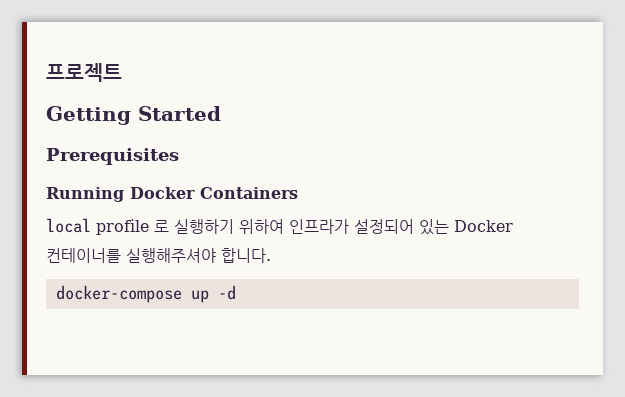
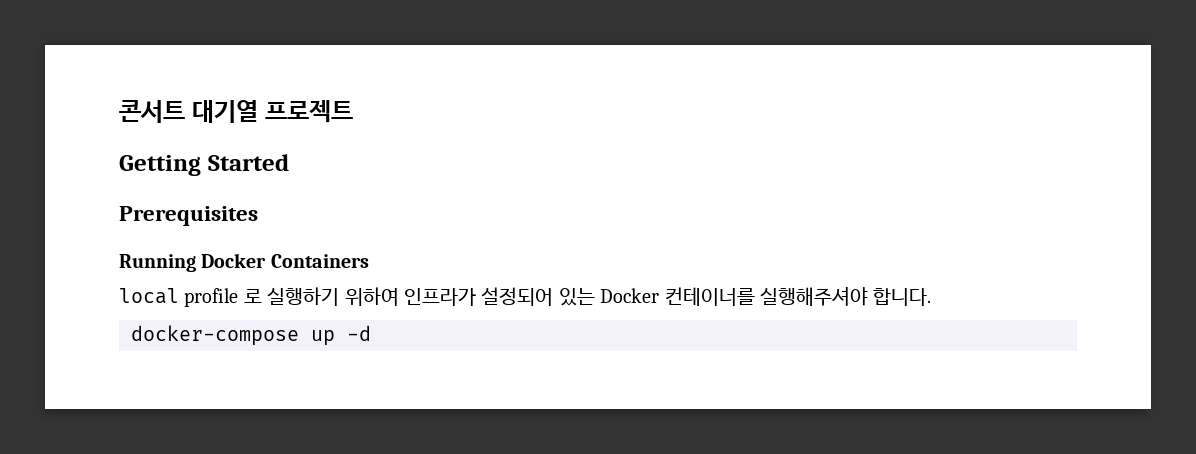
- 프로젝트
+ 콘서트 대기열 프로젝트

